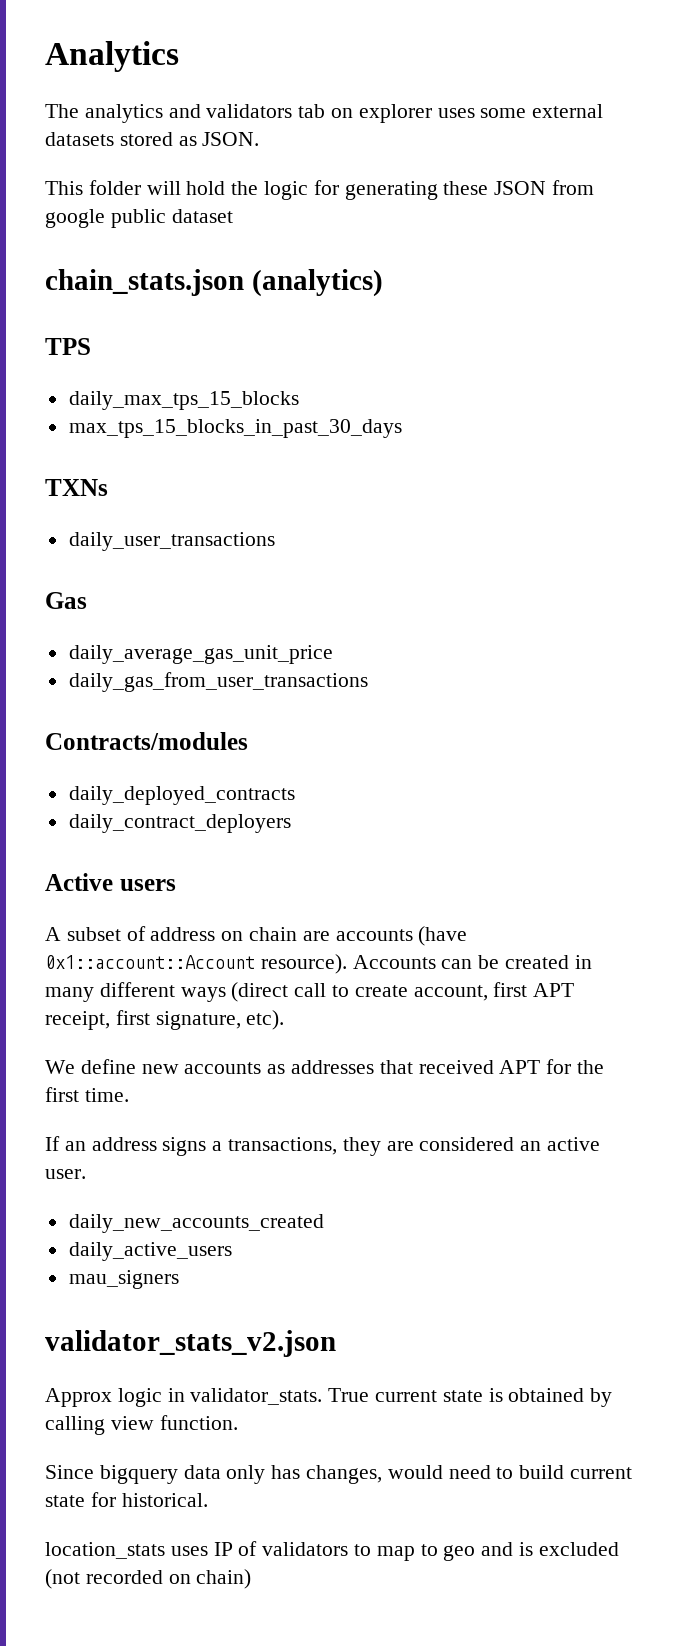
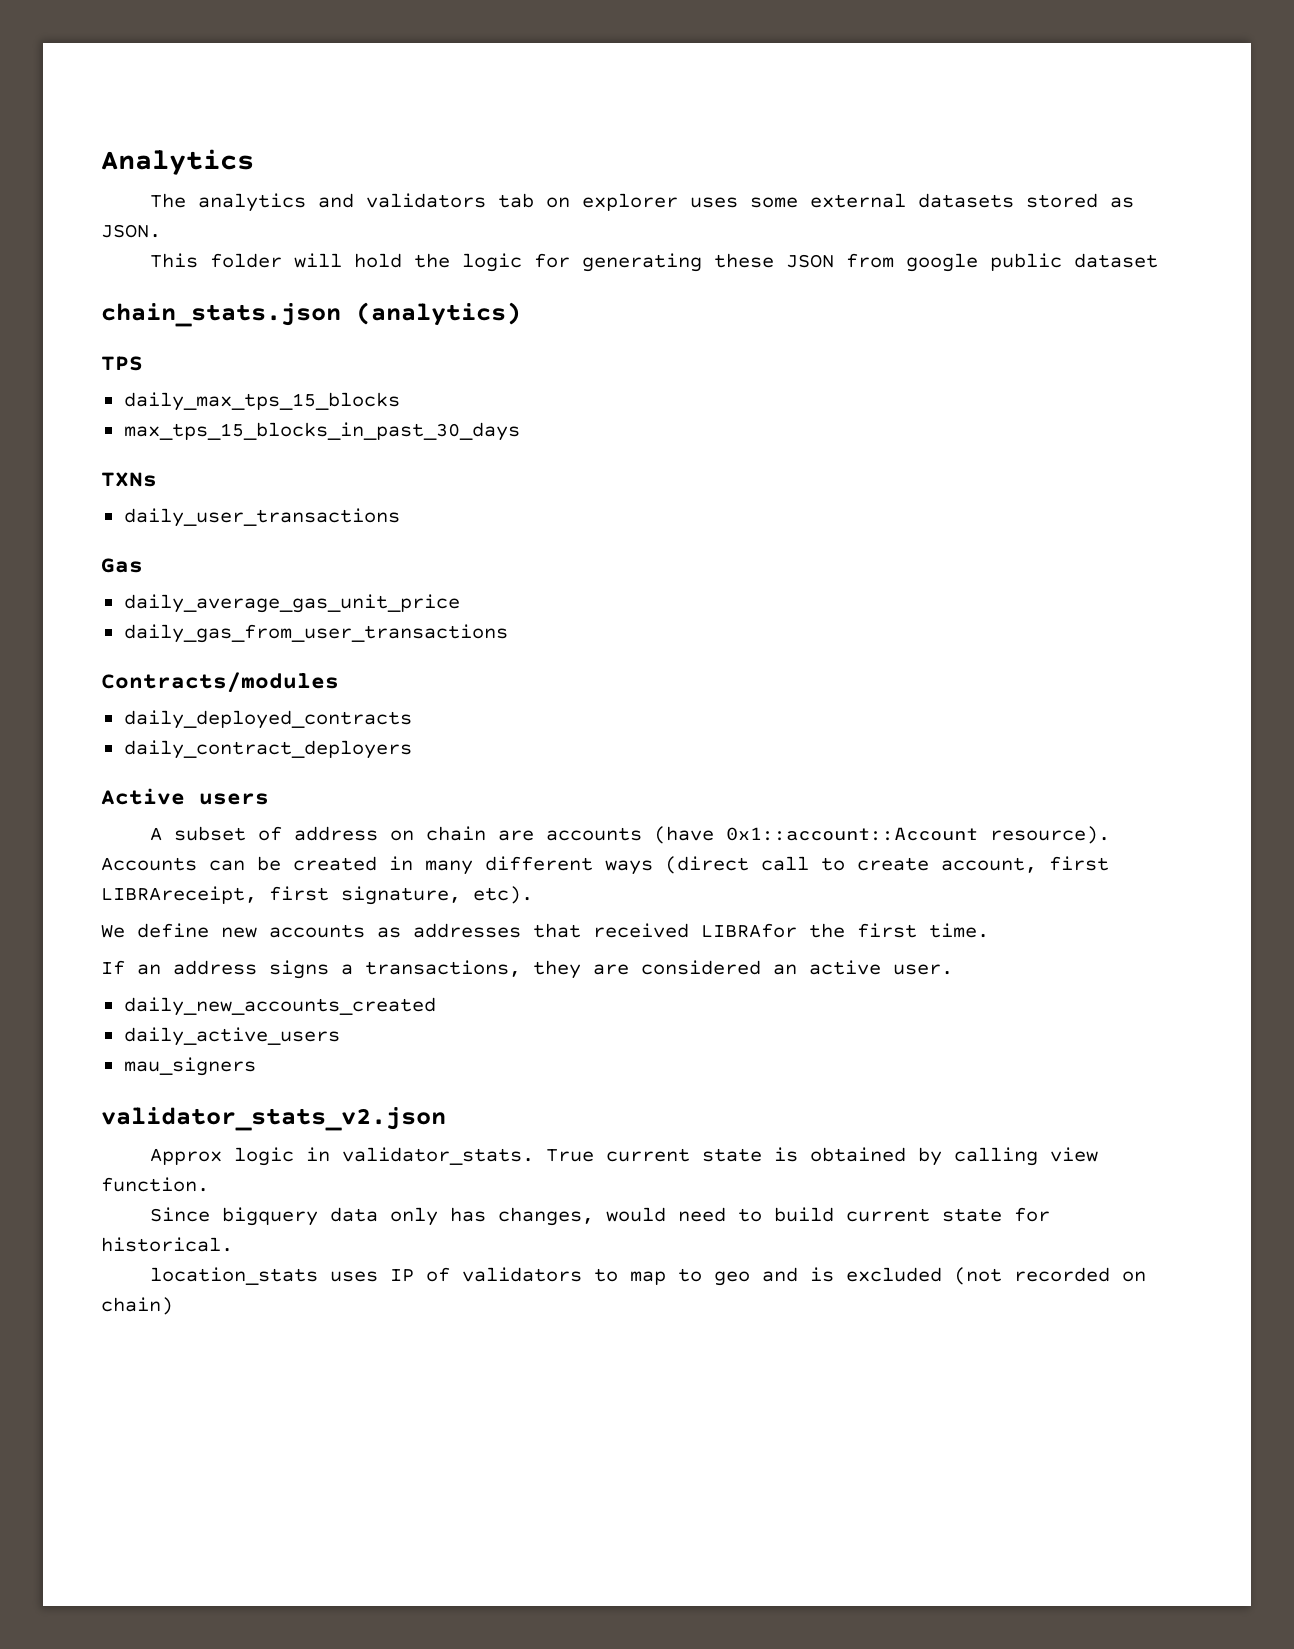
- Accounts can be created in many different ways (direct call to create account, first APT receipt, first signature, etc).
+ Accounts can be created in many different ways (direct call to create account, first LIBRAreceipt, first signature, etc).
- We define new accounts as addresses that received APT for the first time.
+ We define new accounts as addresses that received LIBRAfor the first time.

